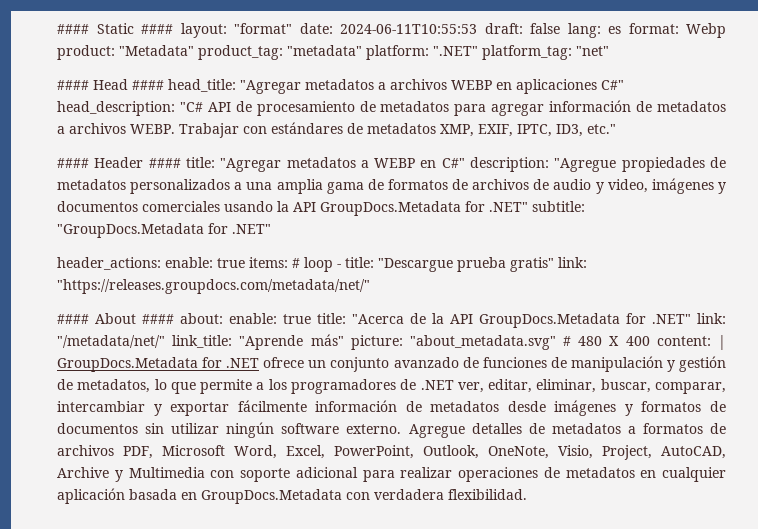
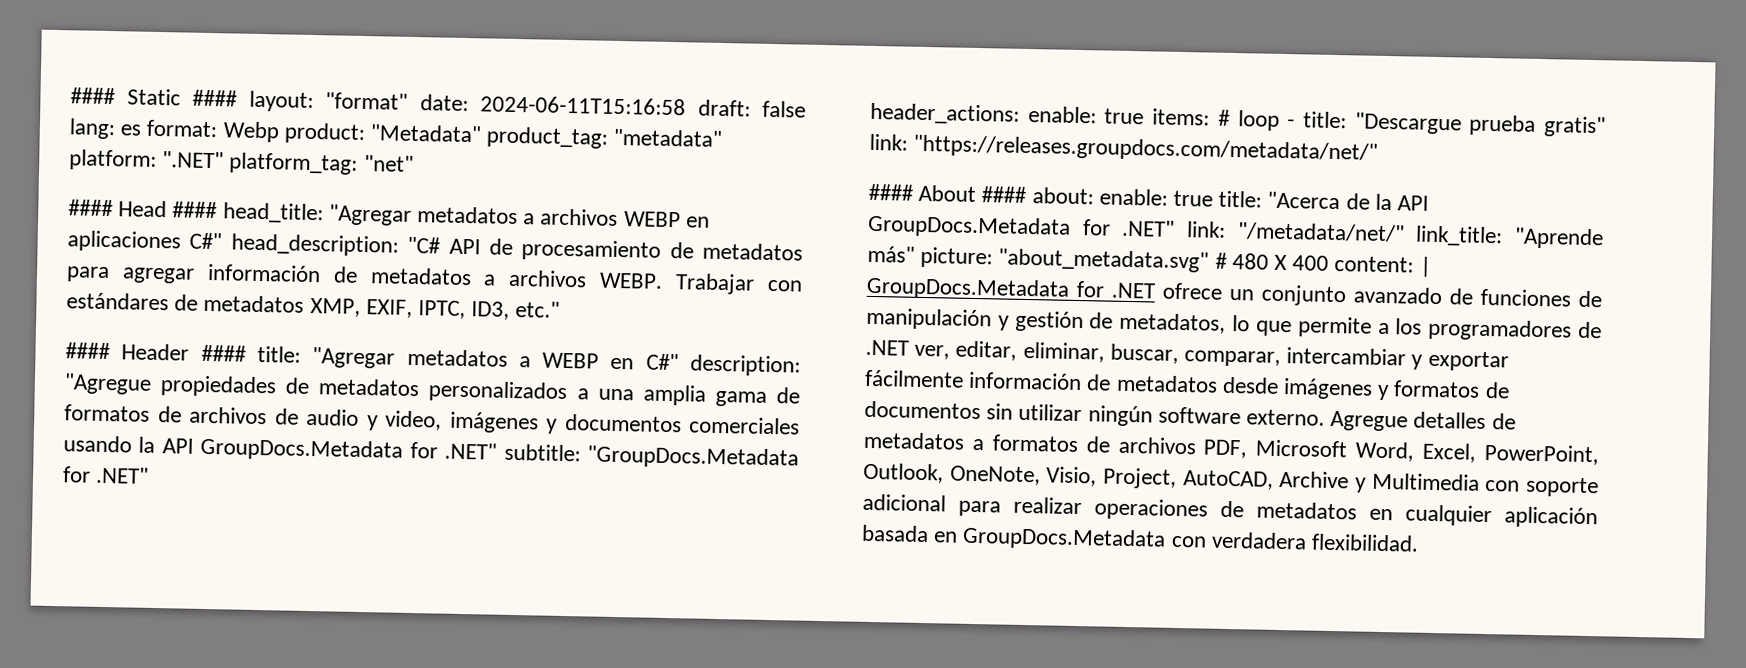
- #### Static #### layout: "format" date: 2024-06-11T10:55:53 draft: false lang: es format: Webp product: "Metadata" product_tag: "metadata" platform: ".NET" platform_tag: "net"
+ #### Static #### layout: "format" date: 2024-06-11T15:16:58 draft: false lang: es format: Webp product: "Metadata" product_tag: "metadata" platform: ".NET" platform_tag: "net"

